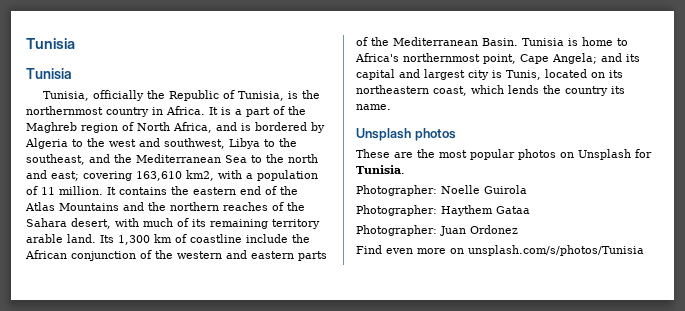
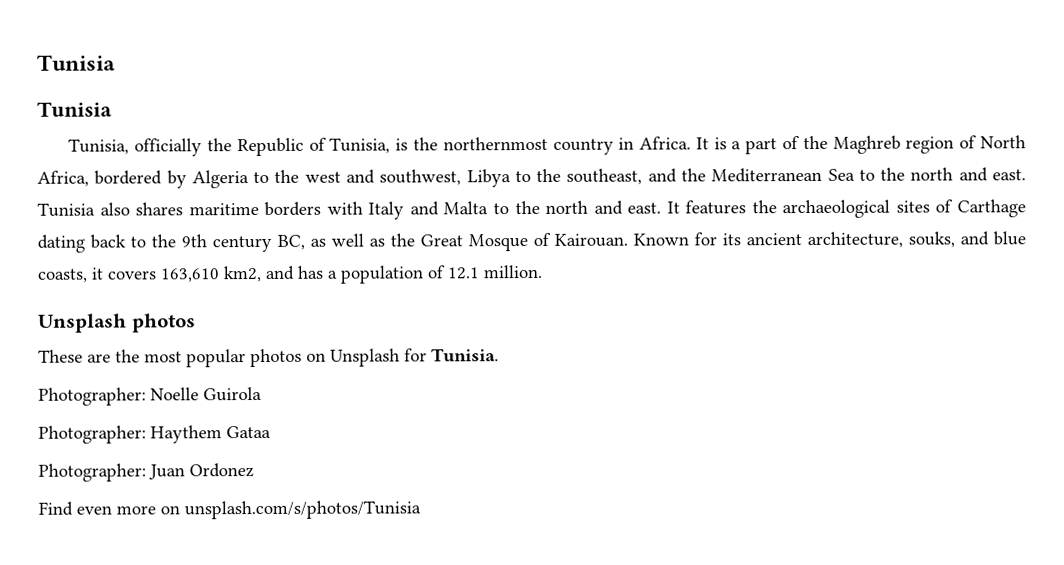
- It is a part of the Maghreb region of North Africa, and is bordered by Algeria to the west and southwest, Libya to the southeast, and the Mediterranean Sea to the north and east; covering 163,610 km2, with a population of 11 million. It contains the eastern end of the Atlas Mountains and the northern reaches of the Sahara desert, with much of its remaining territory arable land. Its 1,300 km of coastline include the African conjunction of the western and eastern parts of the Mediterranean Basin. Tunisia is home to Africa's northernmost point, Cape Angela; and its capital and largest city is Tunis, located on its northeastern coast, which lends the country its name.
+ It is a part of the Maghreb region of North Africa, bordered by Algeria to the west and southwest, Libya to the southeast, and the Mediterranean Sea to the north and east. Tunisia also shares maritime borders with Italy and Malta to the north and east. It features the archaeological sites of Carthage dating back to the 9th century BC, as well as the Great Mosque of Kairouan. Known for its ancient architecture, souks, and blue coasts, it covers 163,610 km2, and has a population of 12.1 million.

